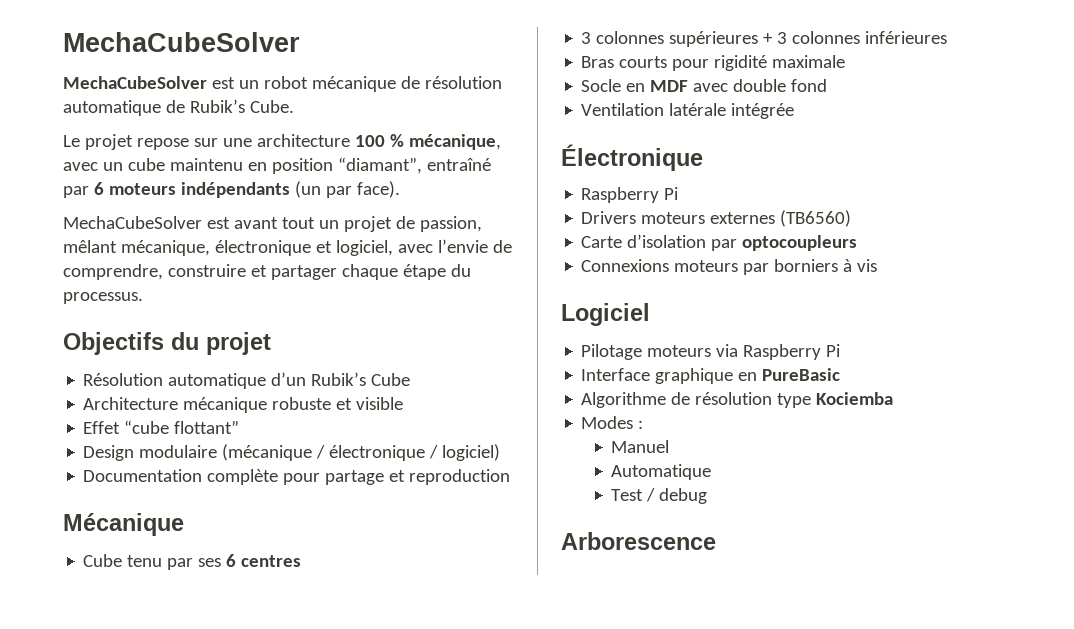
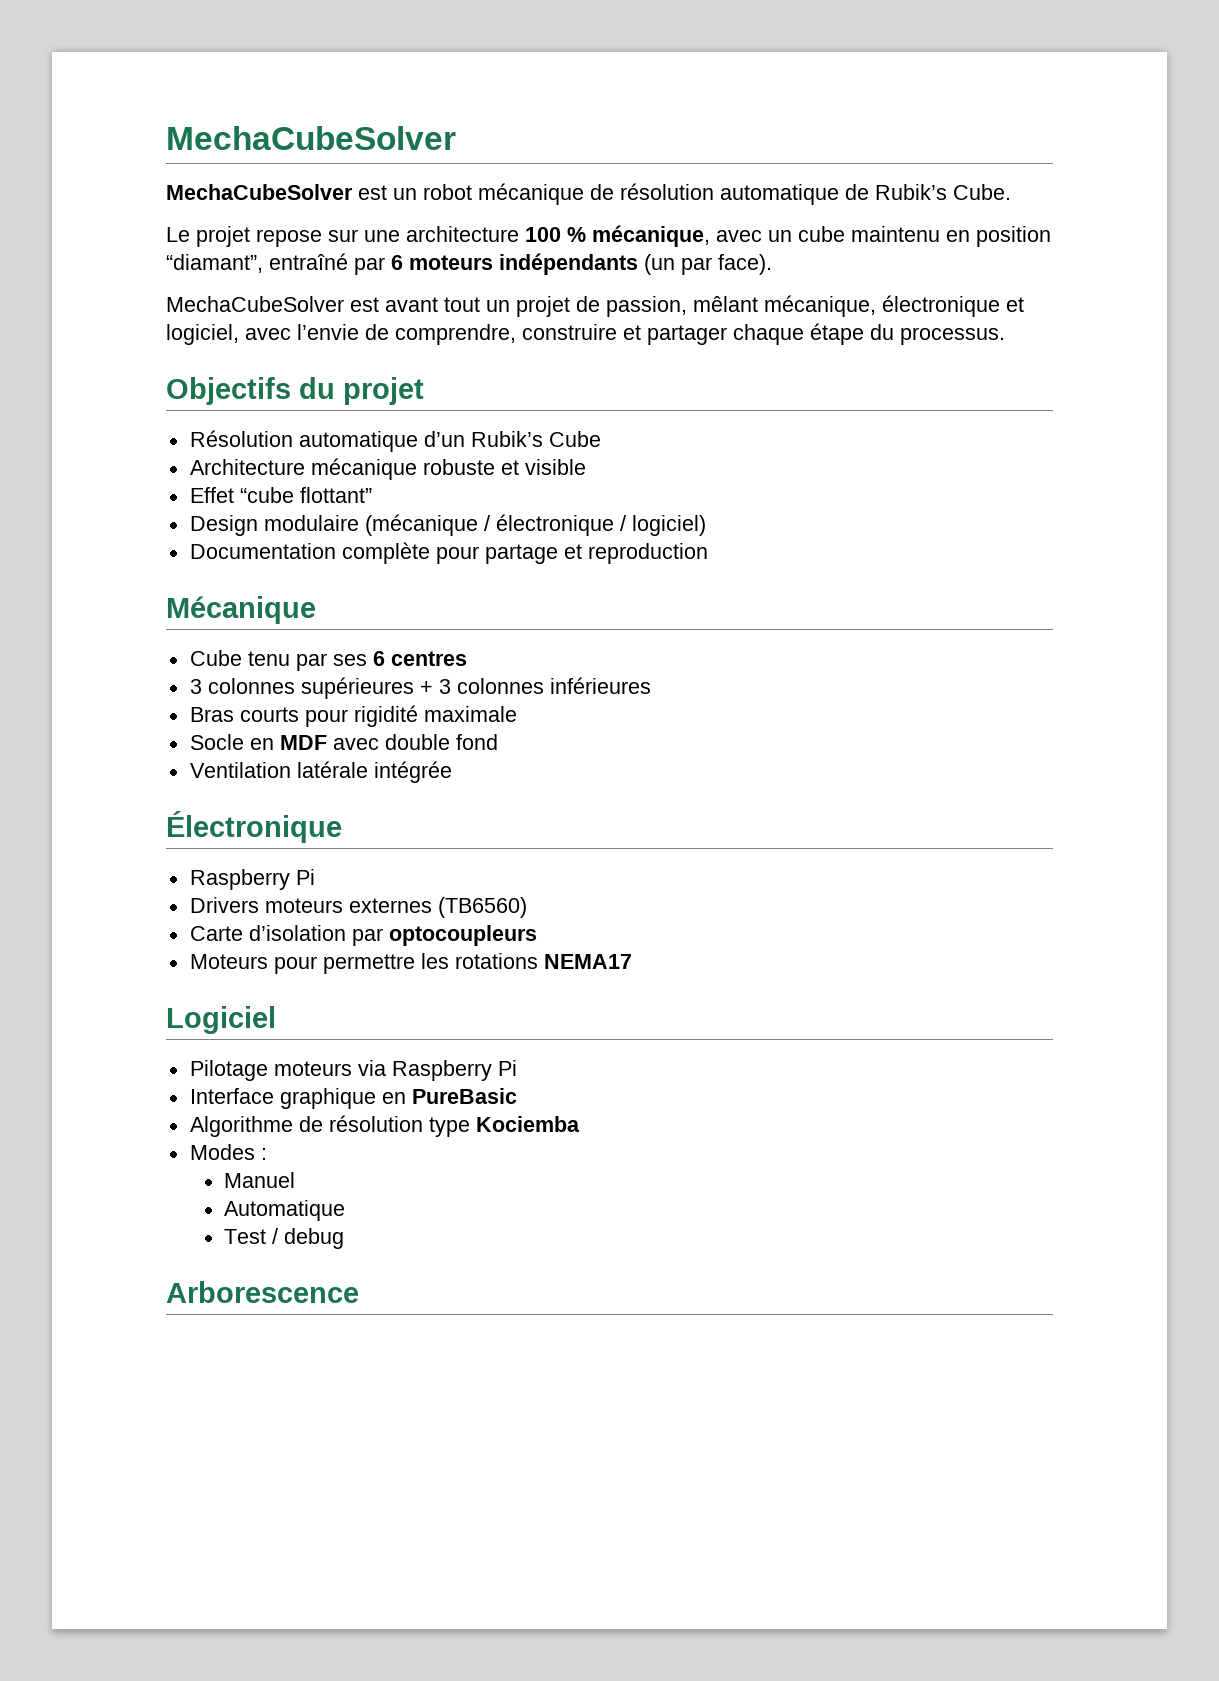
- Connexions moteurs par borniers à vis
+ Moteurs pour permettre les rotations NEMA17

